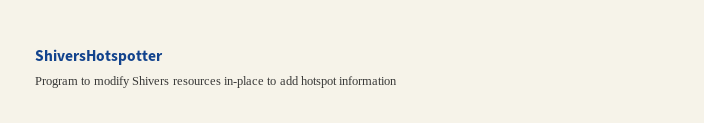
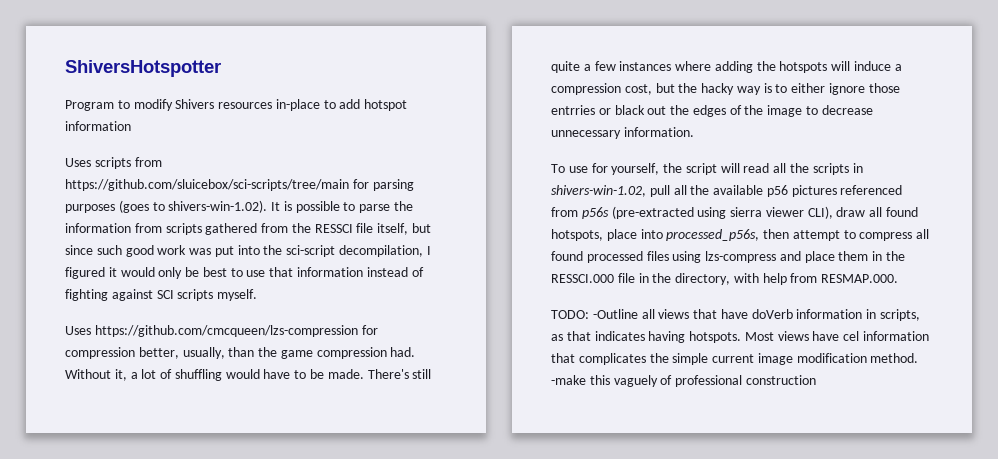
+ Uses scripts from https://github.com/sluicebox/sci-scripts/tree/main for parsing purposes (goes to shivers-win-1.02). It is possible to parse the information from scripts gathered from the RESSCI file itself, but since such good work was put into the sci-script decompilation, I figured it would only be best to use that information instead of fighting against SCI scripts myself.
+ Uses https://github.com/cmcqueen/lzs-compression for compression better, usually, than the game compression had. Without it, a lot of shuffling would have to be made. There's still quite a few instances where adding the hotspots will induce a compression cost, but the hacky way is to either ignore those entrries or black out the edges of the image to decrease unnecessary information.
+ To use for yourself, the script will read all the scripts in shivers-win-1.02, pull all the available p56 pictures referenced from p56s (pre-extracted using sierra viewer CLI), draw all found hotspots, place into processed_p56s, then attempt to compress all found processed files using lzs-compress and place them in the RESSCI.000 file in the directory, with help from RESMAP.000.
+ TODO: -Outline all views that have doVerb information in scripts, as that indicates having hotspots. Most views have cel information that complicates the simple current image modification method. -make this vaguely of professional construction

